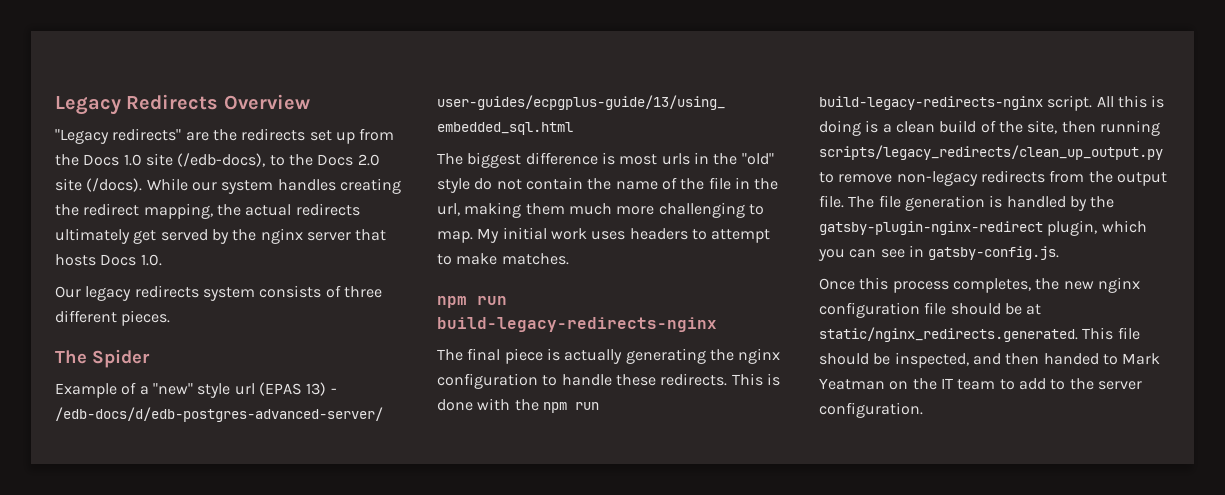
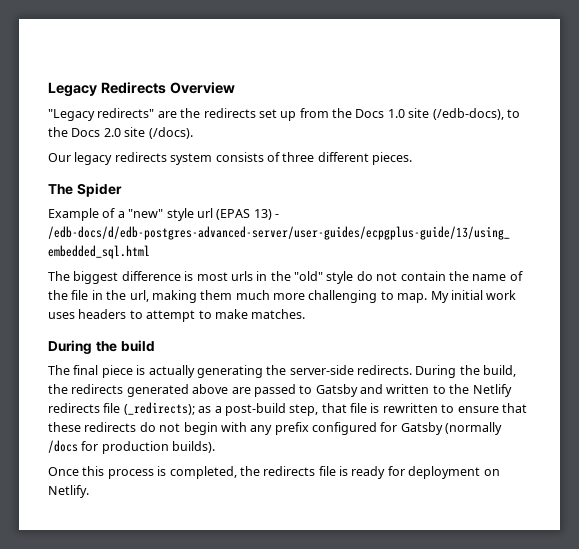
- While our system handles creating the redirect mapping, the actual redirects ultimately get served by the nginx server that hosts Docs 1.0.
  My initial work uses headers to attempt to make matches.
- npm run build-legacy-redirects-nginx
+ During the build
- The final piece is actually generating the nginx configuration to handle these redirects. This is done with the npm run build-legacy-redirects-nginx script. All this is doing is a clean build of the site, then running scripts/legacy_redirects/clean_up_output.py to remove non-legacy redirects from the output file. The file generation is handled by the gatsby-plugin-nginx-redirect plugin, which you can see in gatsby-config.js.
- Once this process completes, the new nginx configuration file should be at static/nginx_redirects.generated. This file should be inspected, and then handed to Mark Yeatman on the IT team to add to the server configuration.
+ The final piece is actually generating the server-side redirects. During the build, the redirects generated above are passed to Gatsby and written to the Netlify redirects file (_redirects); as a post-build step, that file is rewritten to ensure that these redirects do not begin with any prefix configured for Gatsby (normally /docs for production builds).
+ Once this process is completed, the redirects file is ready for deployment on Netlify.

